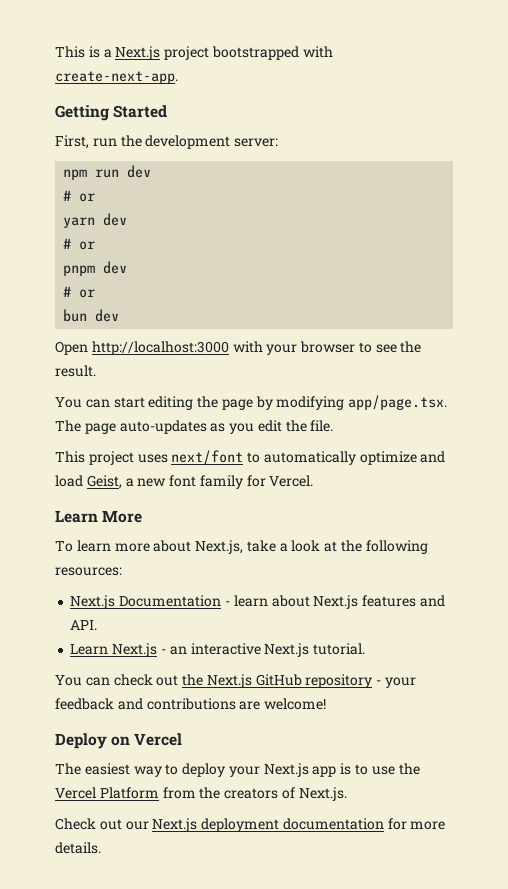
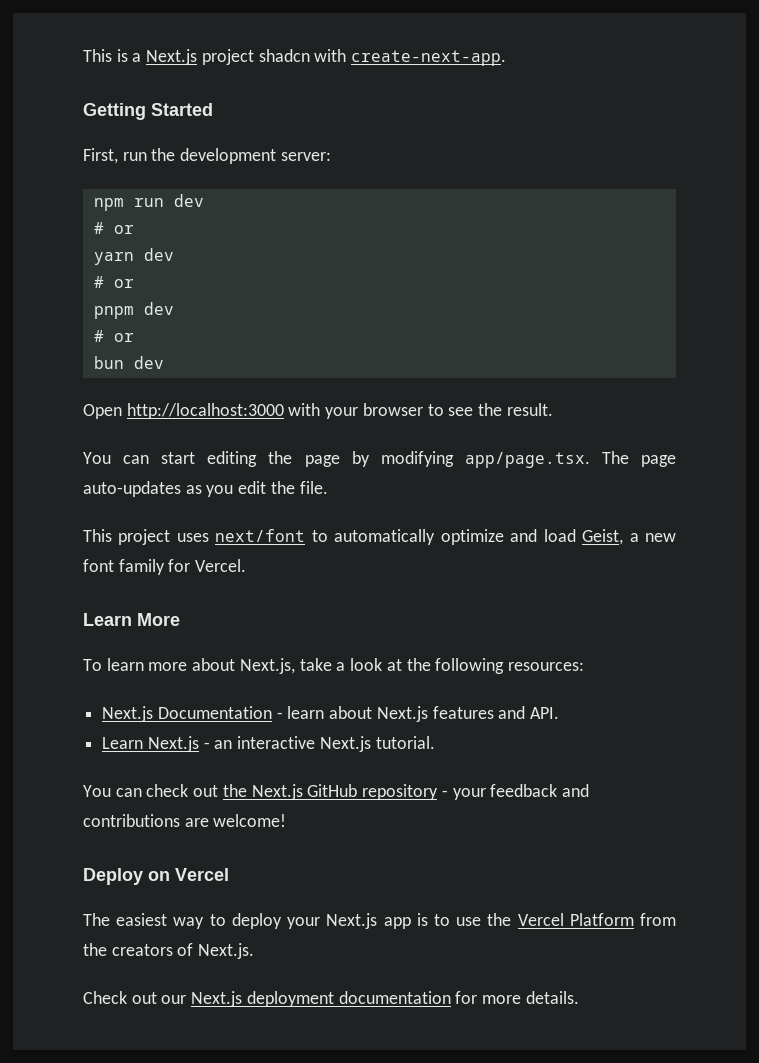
- This is a Next.js project bootstrapped with create-next-app.
+ This is a Next.js project shadcn with create-next-app.

